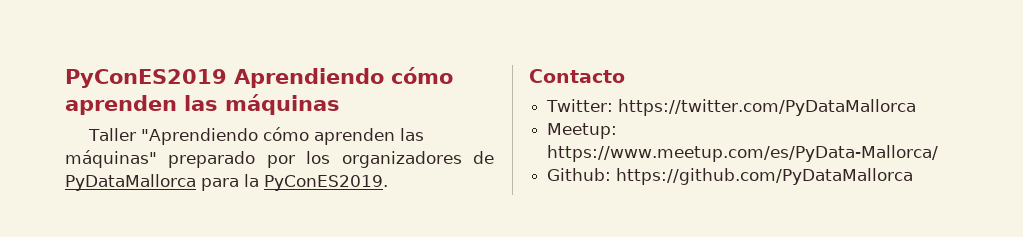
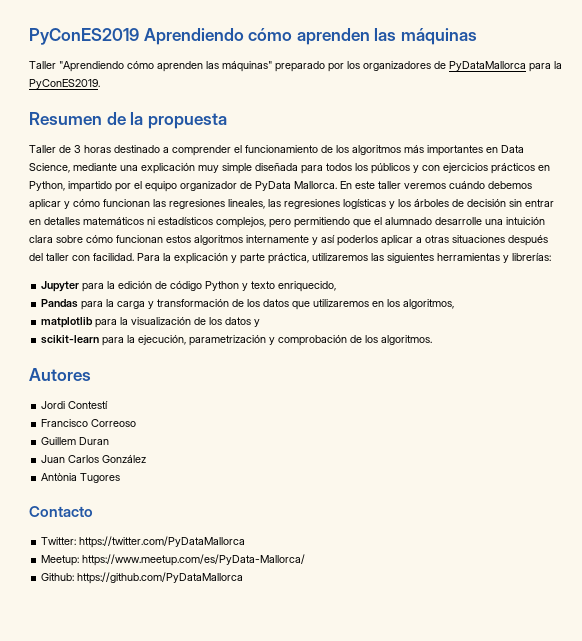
+ Resumen de la propuesta
+ Taller de 3 horas destinado a comprender el funcionamiento de los algoritmos más importantes en Data Science, mediante una explicación muy simple diseñada para todos los públicos y con ejercicios prácticos en Python, impartido por el equipo organizador de PyData Mallorca. En este taller veremos cuándo debemos aplicar y cómo funcionan las regresiones lineales, las regresiones logísticas y los árboles de decisión sin entrar en detalles matemáticos ni estadísticos complejos, pero permitiendo que el alumnado desarrolle una intuición clara sobre cómo funcionan estos algoritmos internamente y así poderlos aplicar a otras situaciones después del taller con facilidad. Para la explicación y parte práctica, utilizaremos las siguientes herramientas y librerías:
+ Jupyter para la edición de código Python y texto enriquecido,
+ Pandas para la carga y transformación de los datos que utilizaremos en los algoritmos,
+ matplotlib para la visualización de los datos y
+ scikit-learn para la ejecución, parametrización y comprobación de los algoritmos.
+ Autores
+ Jordi Contestí
+ Francisco Correoso
+ Guillem Duran
+ Juan Carlos González
+ Antònia Tugores

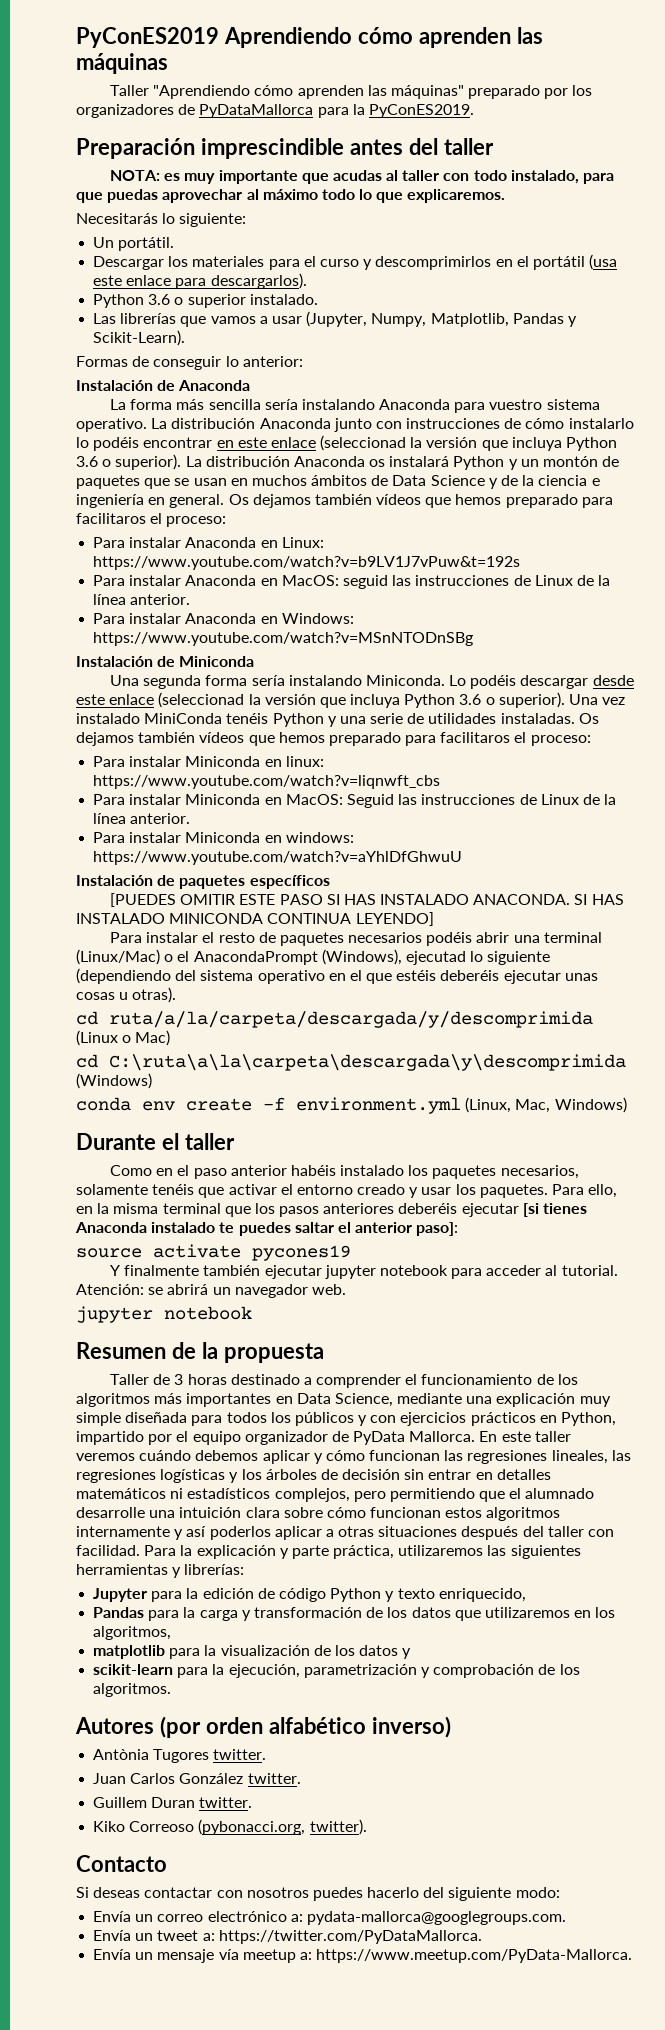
+ Preparación imprescindible antes del taller
+ NOTA: es muy importante que acudas al taller con todo instalado, para que puedas aprovechar al máximo todo lo que explicaremos.
+ Necesitarás lo siguiente:
+ Un portátil.
+ Descargar los materiales para el curso y descomprimirlos en el portátil (usa este enlace para descargarlos).
+ Python 3.6 o superior instalado.
+ Las librerías que vamos a usar (Jupyter, Numpy, Matplotlib, Pandas y Scikit-Learn).
+ Formas de conseguir lo anterior:
+ Instalación de Anaconda
+ La forma más sencilla sería instalando Anaconda para vuestro sistema operativo. La distribución Anaconda junto con instrucciones de cómo instalarlo lo podéis encontrar en este enlace (seleccionad la versión que incluya Python 3.6 o superior). La distribución Anaconda os instalará Python y un montón de paquetes que se usan en muchos ámbitos de Data Science y de la ciencia e ingeniería en general. Os dejamos también vídeos que hemos preparado para facilitaros el proceso:
+ Para instalar Anaconda en Linux: https://www.youtube.com/watch?v=b9LV1J7vPuw&t=192s
+ Para instalar Anaconda en MacOS: seguid las instrucciones de Linux de la línea anterior.
+ Para instalar Anaconda en Windows: https://www.youtube.com/watch?v=MSnNTODnSBg
+ Instalación de Miniconda
+ Una segunda forma sería instalando Miniconda. Lo podéis descargar desde este enlace (seleccionad la versión que incluya Python 3.6 o superior). Una vez instalado MiniConda tenéis Python y una serie de utilidades instaladas. Os dejamos también vídeos que hemos preparado para facilitaros el proceso:
+ Para instalar Miniconda en linux: https://www.youtube.com/watch?v=liqnwft_cbs
+ Para instalar Miniconda en MacOS: Seguid las instrucciones de Linux de la línea anterior.
+ Para instalar Miniconda en windows: https://www.youtube.com/watch?v=aYhlDfGhwuU
+ Instalación de paquetes específicos
+ [PUEDES OMITIR ESTE PASO SI HAS INSTALADO ANACONDA. SI HAS INSTALADO MINICONDA CONTINUA LEYENDO]
+ Para instalar el resto de paquetes necesarios podéis abrir una terminal (Linux/Mac) o el AnacondaPrompt (Windows), ejecutad lo siguiente (dependiendo del sistema operativo en el que estéis deberéis ejecutar unas cosas u otras).
+ cd ruta/a/la/carpeta/descargada/y/descomprimida (Linux o Mac)
+ cd C:\ruta\a\la\carpeta\descargada\y\descomprimida (Windows)
+ conda env create -f environment.yml (Linux, Mac, Windows)
+ Durante el taller
+ Como en el paso anterior habéis instalado los paquetes necesarios, solamente tenéis que activar el entorno creado y usar los paquetes. Para ello, en la misma terminal que los pasos anteriores deberéis ejecutar [si tienes Anaconda instalado te puedes saltar el anterior paso]:
+ source activate pycones19
+ Y finalmente también ejecutar jupyter notebook para acceder al tutorial. Atención: se abrirá un navegador web.
+ jupyter notebook
- Autores
- Jordi Contestí
- Francisco Correoso
- Guillem Duran
- Juan Carlos González
- Antònia Tugores
+ Autores (por orden alfabético inverso)
+ Antònia Tugores twitter.
+ Juan Carlos González twitter.
+ Guillem Duran twitter.
+ Kiko Correoso (pybonacci.org, twitter).
  Contacto
- Twitter: https://twitter.com/PyDataMallorca
- Meetup: https://www.meetup.com/es/PyData-Mallorca/
- Github: https://github.com/PyDataMallorca
+ Si deseas contactar con nosotros puedes hacerlo del siguiente modo:
+ Envía un correo electrónico a: pydata-mallorca@googlegroups.com.
+ Envía un tweet a: https://twitter.com/PyDataMallorca.
+ Envía un mensaje vía meetup a: https://www.meetup.com/PyData-Mallorca.

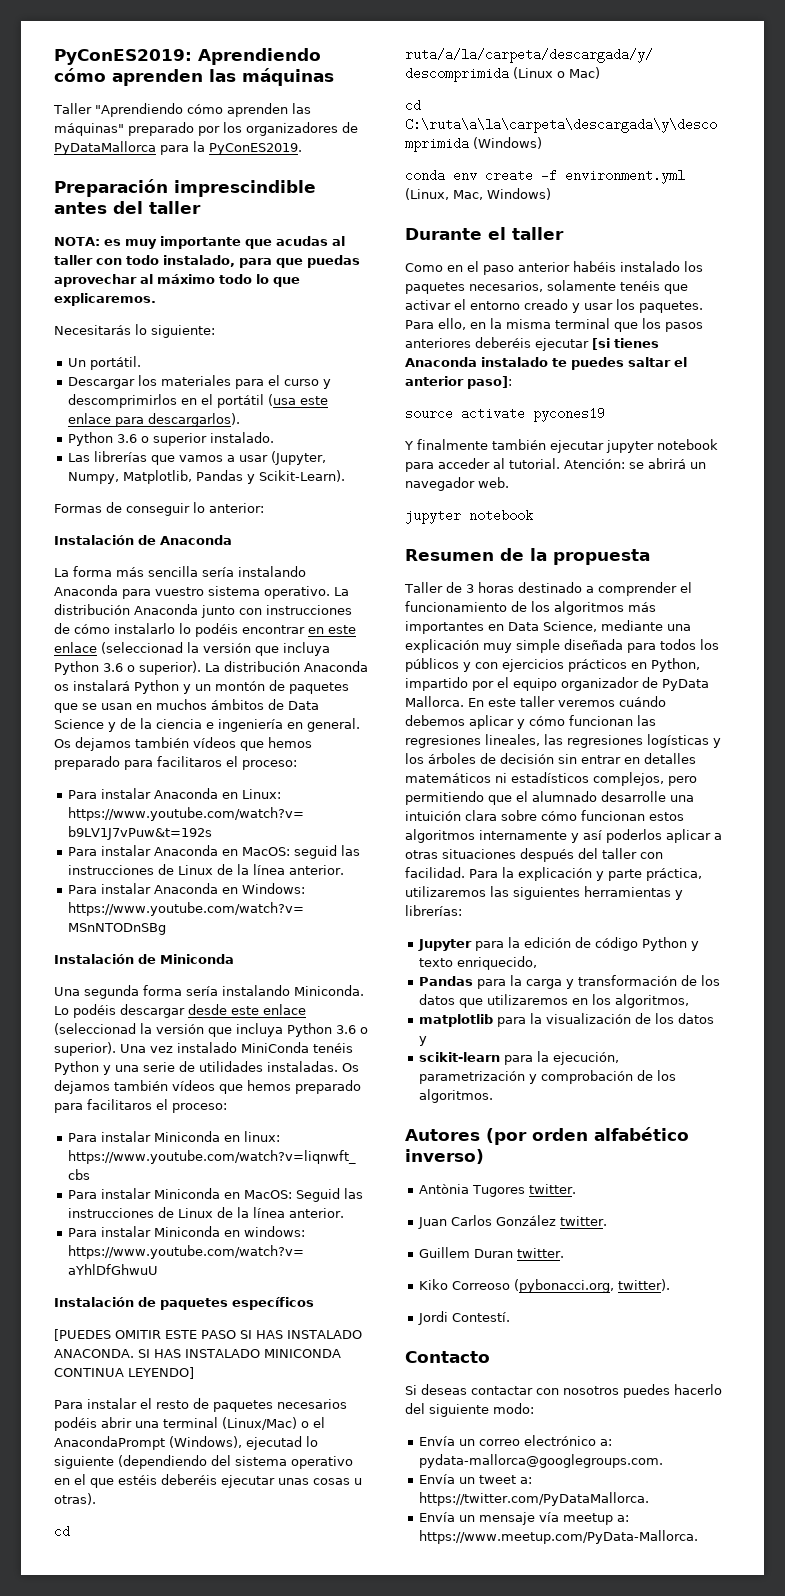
- PyConES2019 Aprendiendo cómo aprenden las máquinas
+ PyConES2019: Aprendiendo cómo aprenden las máquinas
+ Jordi Contestí.

